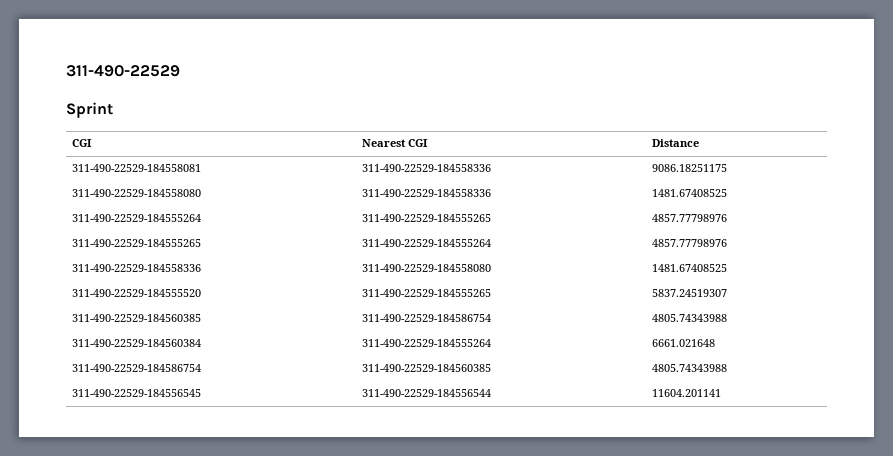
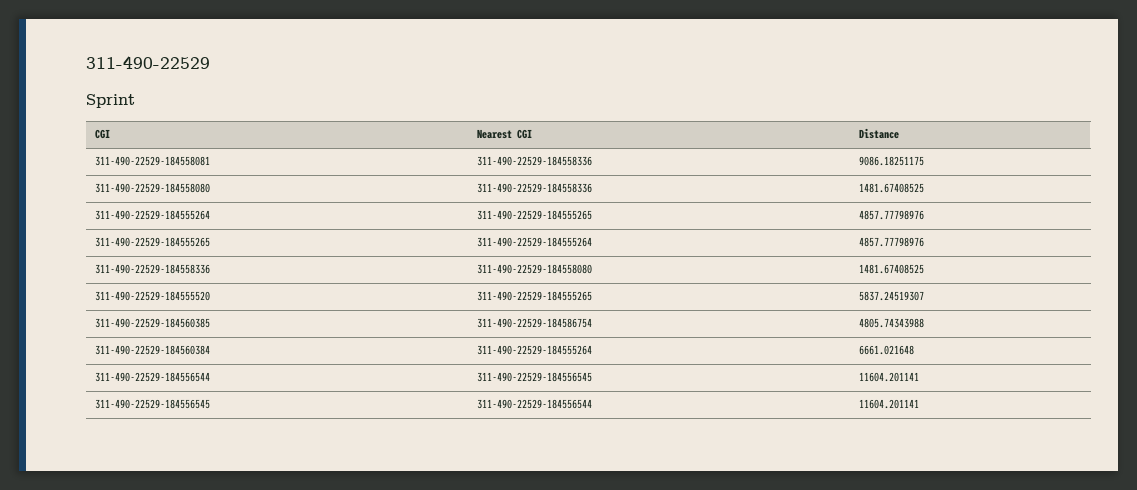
- 311-490-22529-184586754 | 311-490-22529-184560385 | 4805.74343988
+ 311-490-22529-184556544 | 311-490-22529-184556545 | 11604.201141

